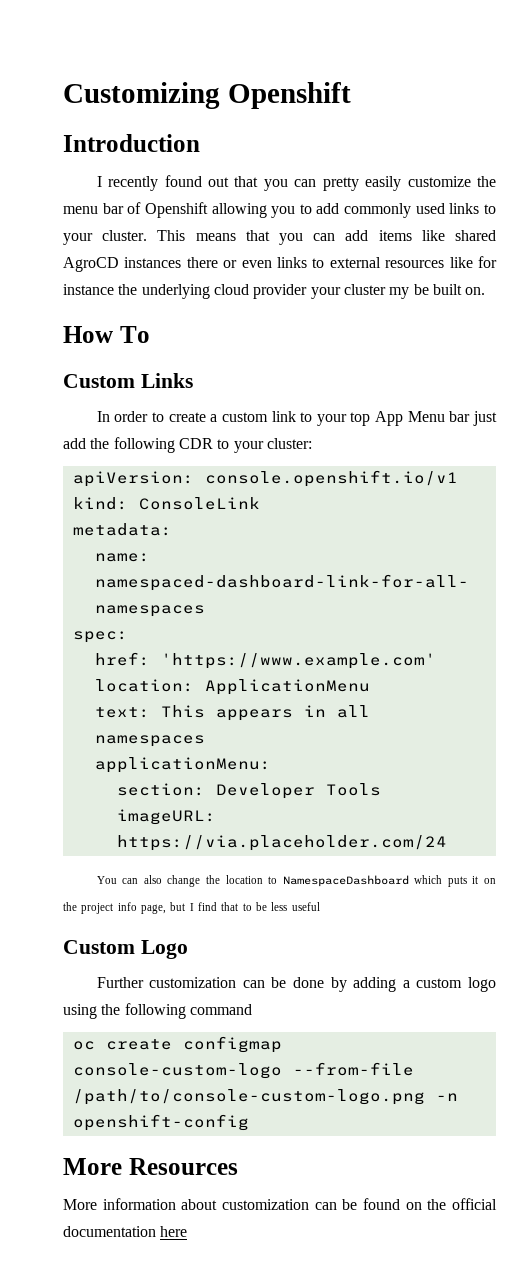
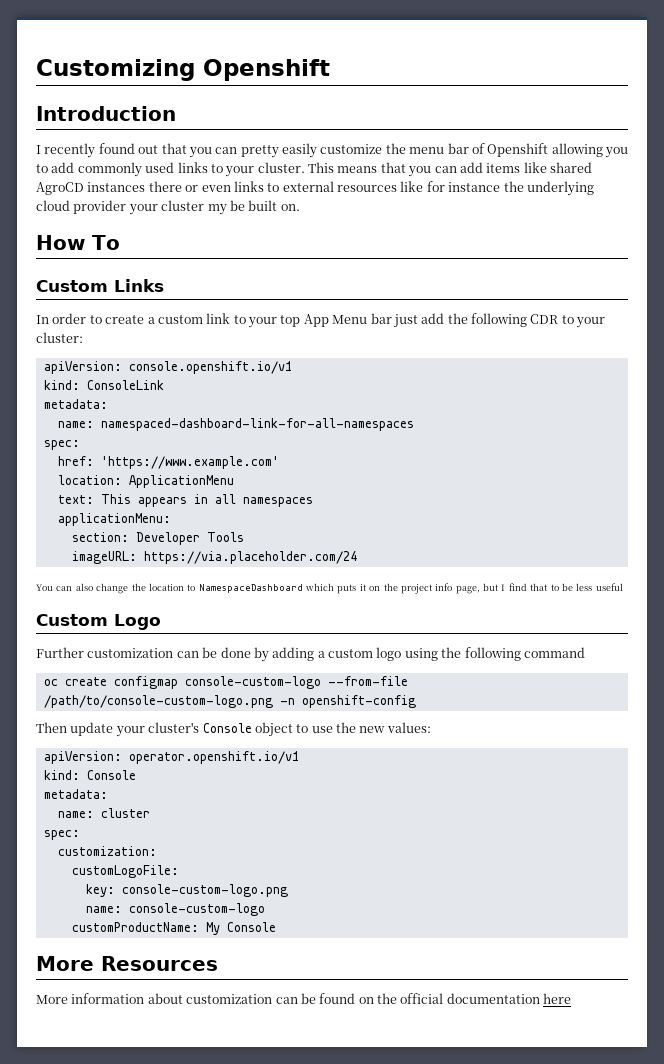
+ Then update your cluster's Console object to use the new values:
+ apiVersion: operator.openshift.io/v1
+ kind: Console
+ metadata:
+ name: cluster
+ spec:
+ customization:
+ customLogoFile:
+ key: console-custom-logo.png
+ name: console-custom-logo
+ customProductName: My Console

